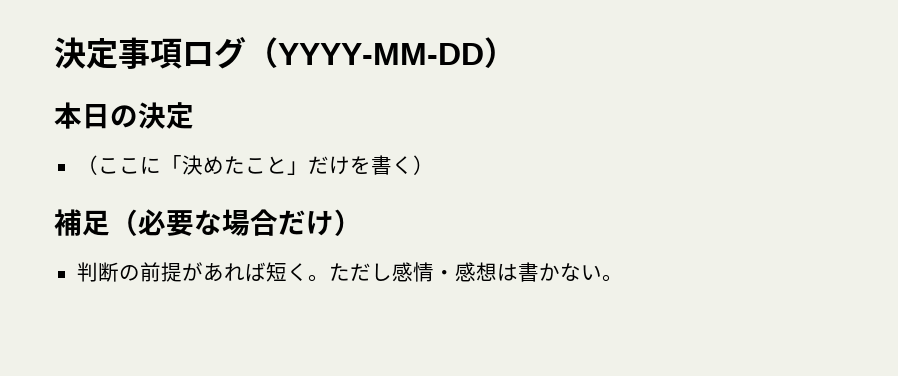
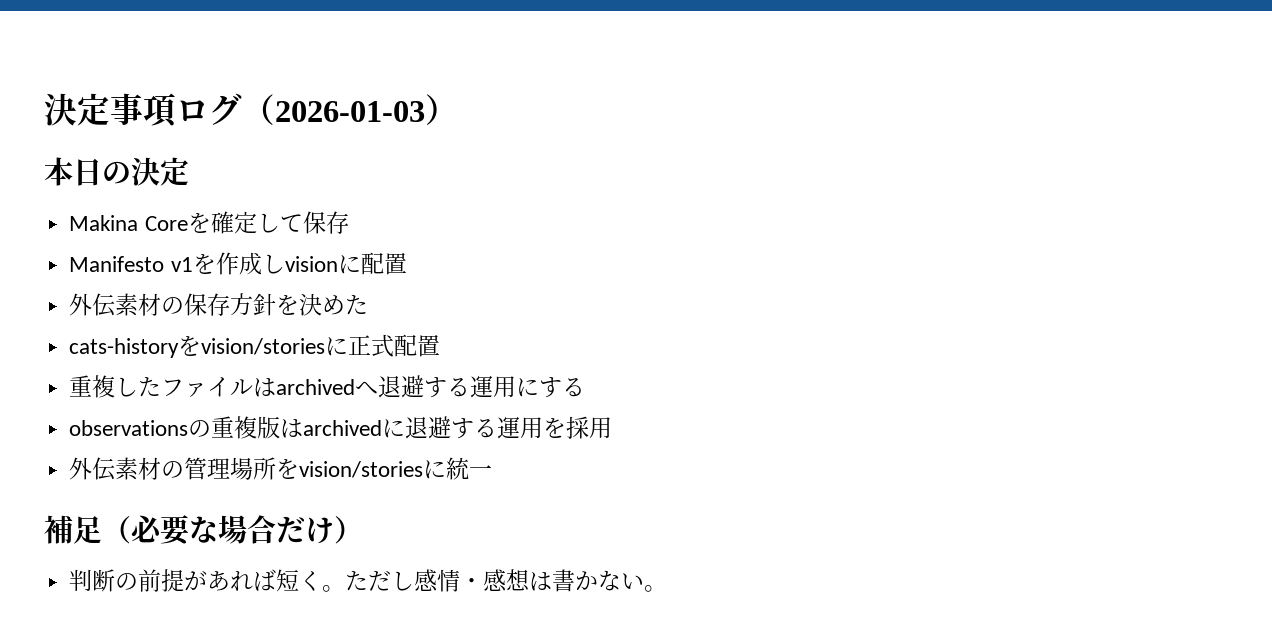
- 決定事項ログ（YYYY-MM-DD）
+ 決定事項ログ（2026-01-03）
- （ここに「決めたこと」だけを書く）
+ Makina Coreを確定して保存
+ Manifesto v1を作成しvisionに配置
+ 外伝素材の保存方針を決めた
+ cats-historyをvision/storiesに正式配置
+ 重複したファイルはarchivedへ退避する運用にする
+ observationsの重複版はarchivedに退避する運用を採用
+ 外伝素材の管理場所をvision/storiesに統一

